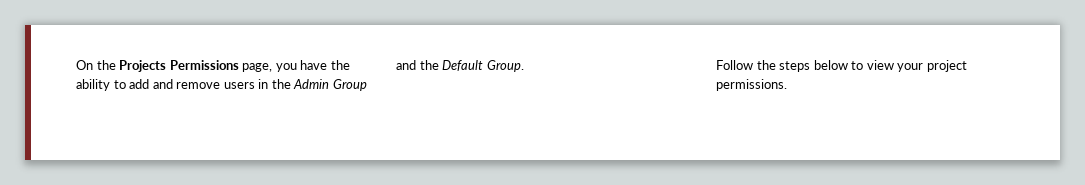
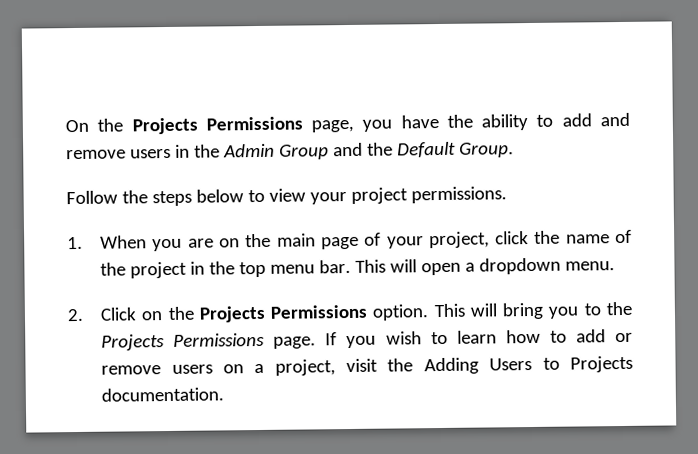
+ 1. When you are on the main page of your project, click the name of the project in the top menu bar. This will open a dropdown menu.
+ 2. Click on the Projects Permissions option. This will bring you to the Projects Permissions page. If you wish to learn how to add or remove users on a project, visit the Adding Users to Projects documentation.

